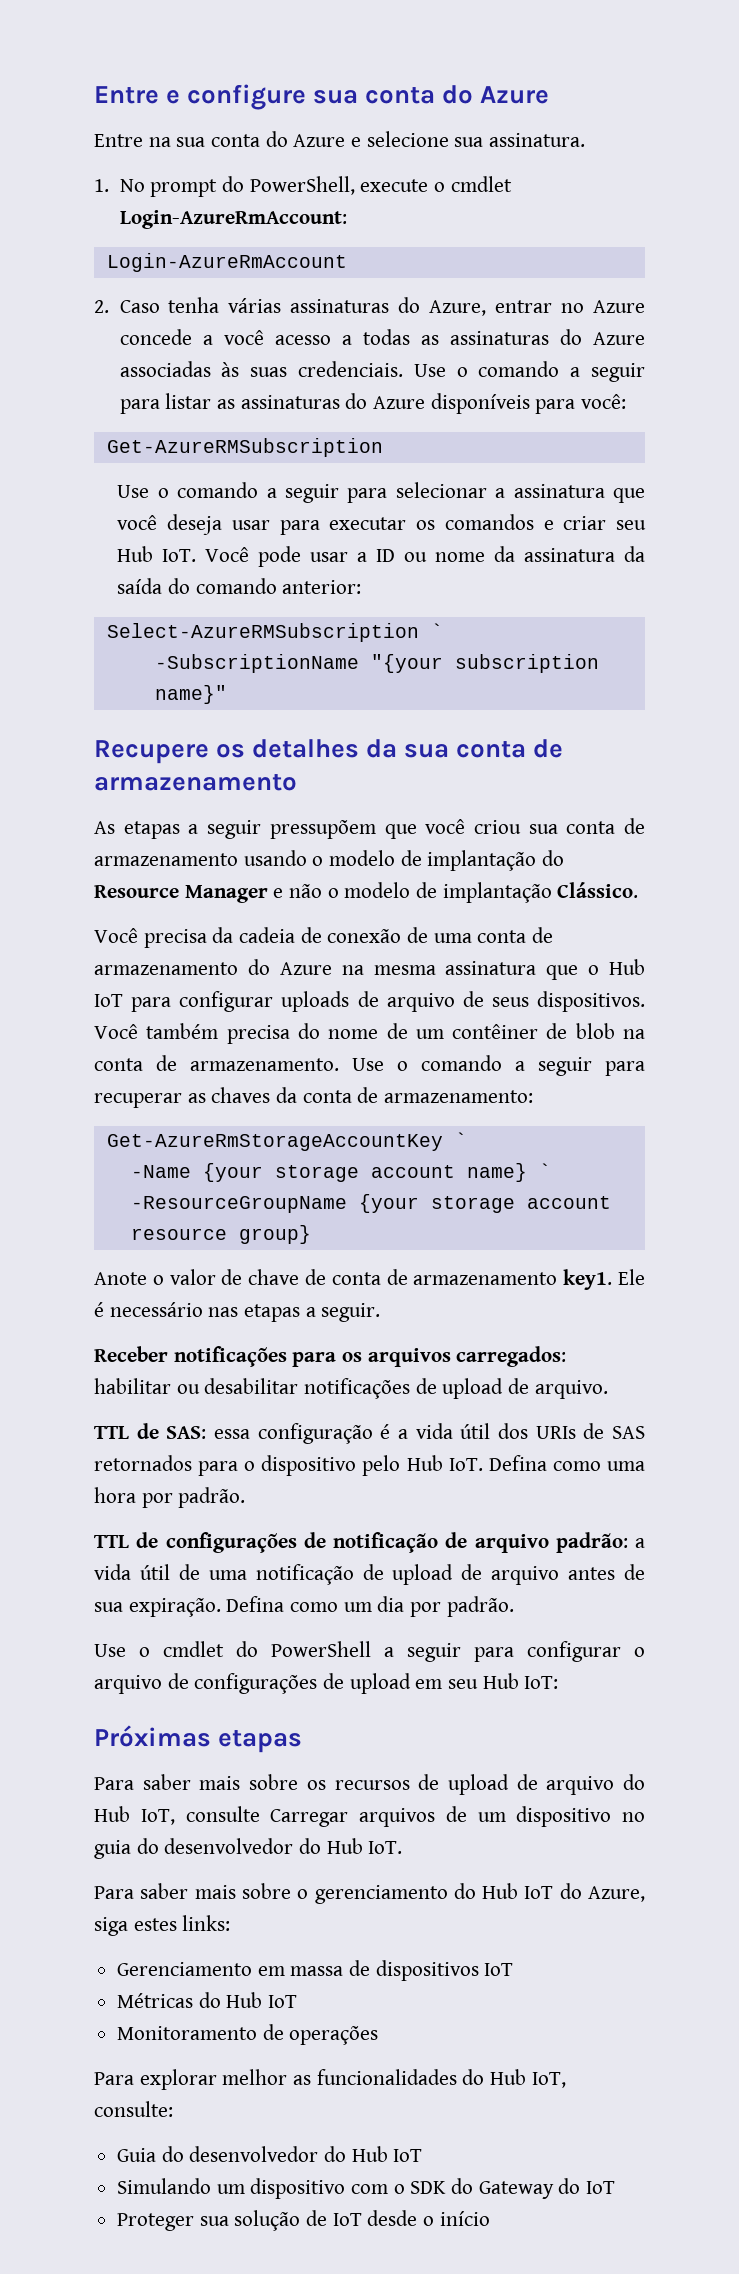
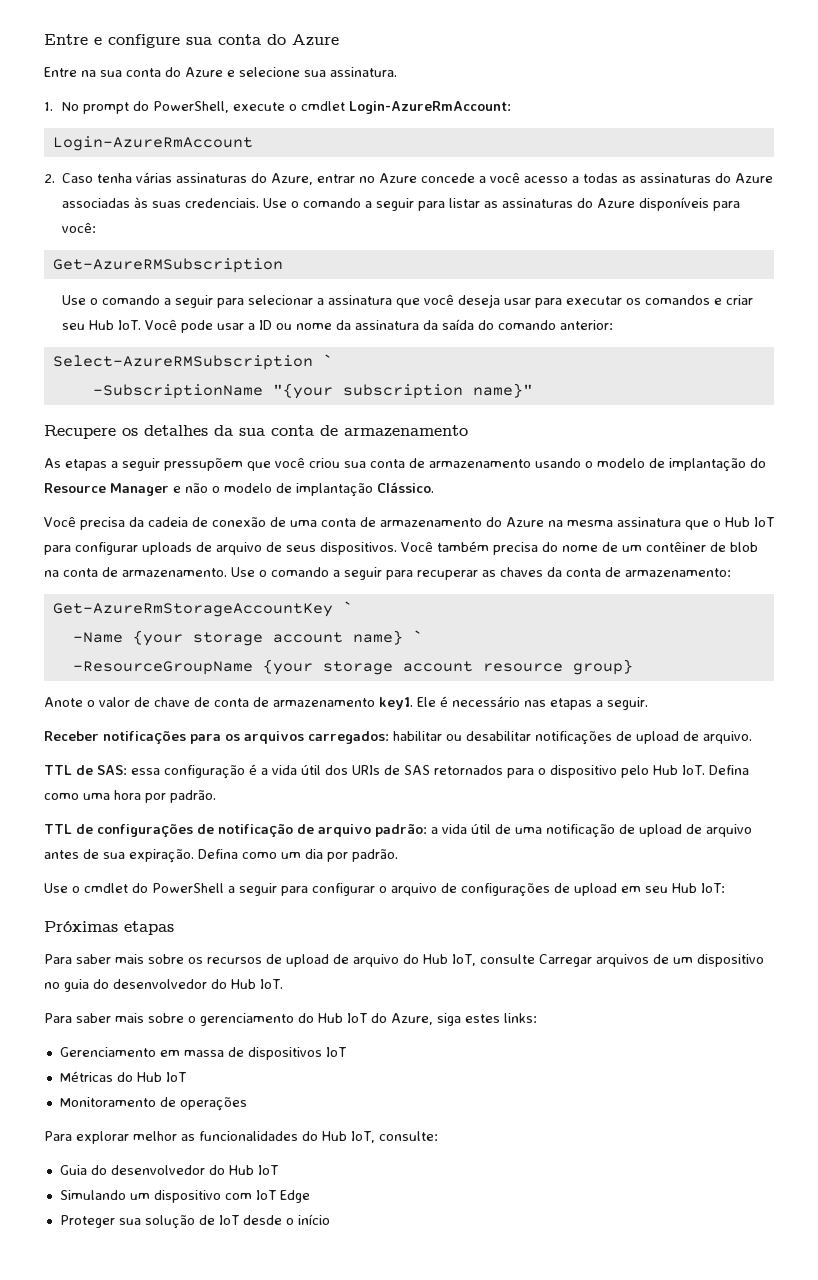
- Simulando um dispositivo com o SDK do Gateway do IoT
+ Simulando um dispositivo com IoT Edge

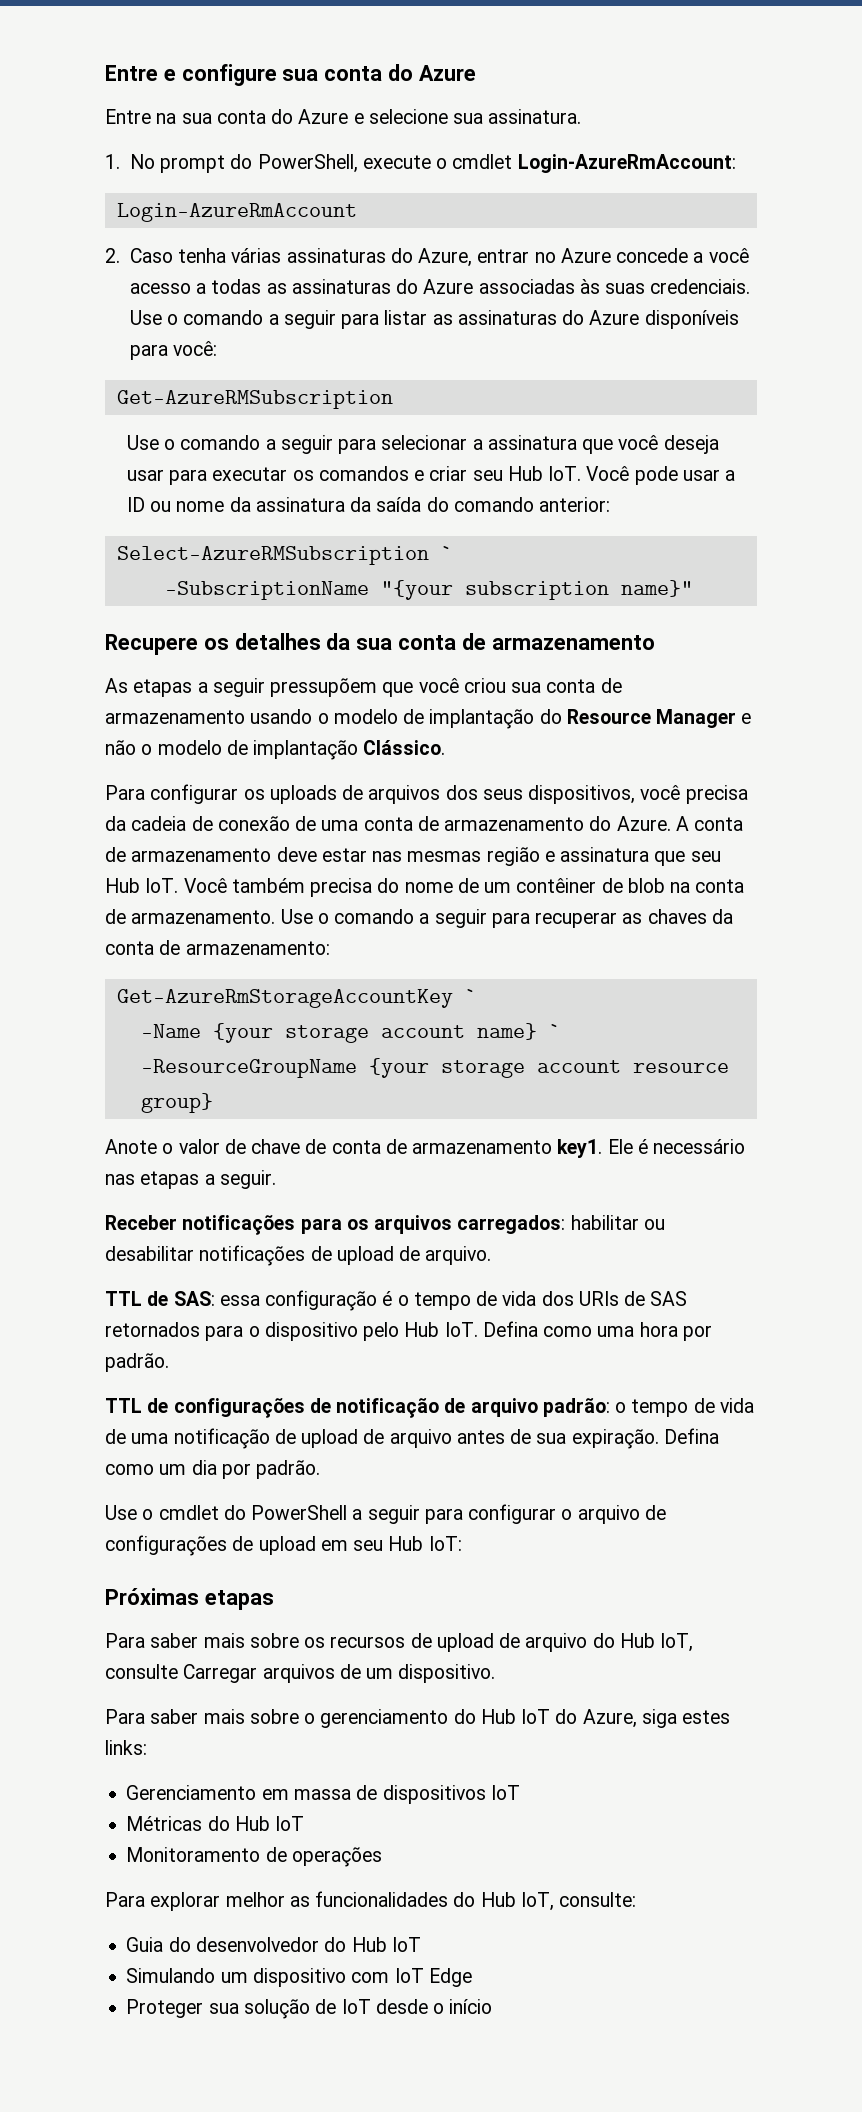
- Você precisa da cadeia de conexão de uma conta de armazenamento do Azure na mesma assinatura que o Hub IoT para configurar uploads de arquivo de seus dispositivos. Você também precisa do nome de um contêiner de blob na conta de armazenamento.
+ Para configurar os uploads de arquivos dos seus dispositivos, você precisa da cadeia de conexão de uma conta de armazenamento do Azure. A conta de armazenamento deve estar nas mesmas região e assinatura que seu Hub IoT. Você também precisa do nome de um contêiner de blob na conta de armazenamento.
- TTL de SAS: essa configuração é a vida útil dos URIs de SAS retornados para o dispositivo pelo Hub IoT. Defina como uma hora por padrão.
+ TTL de SAS: essa configuração é o tempo de vida dos URIs de SAS retornados para o dispositivo pelo Hub IoT. Defina como uma hora por padrão.
- TTL de configurações de notificação de arquivo padrão: a vida útil de uma notificação de upload de arquivo antes de sua expiração.
+ TTL de configurações de notificação de arquivo padrão: o tempo de vida de uma notificação de upload de arquivo antes de sua expiração.
- Para saber mais sobre os recursos de upload de arquivo do Hub IoT, consulte Carregar arquivos de um dispositivo no guia do desenvolvedor do Hub IoT.
+ Para saber mais sobre os recursos de upload de arquivo do Hub IoT, consulte Carregar arquivos de um dispositivo.

